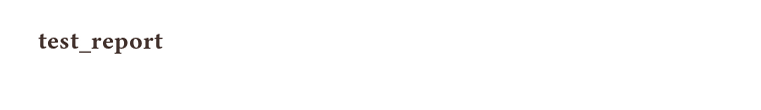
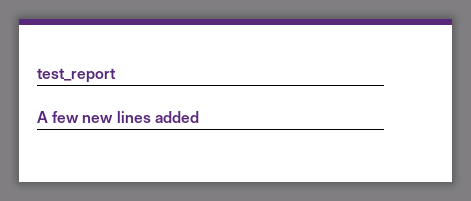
+ A few new lines added

